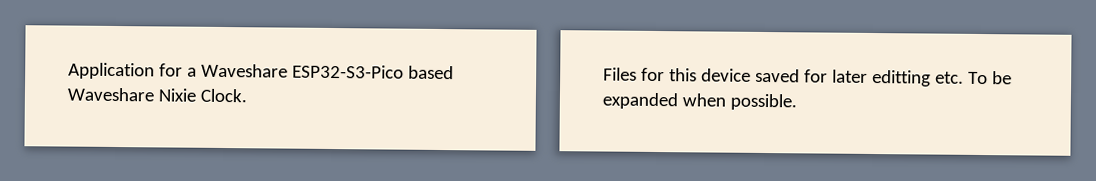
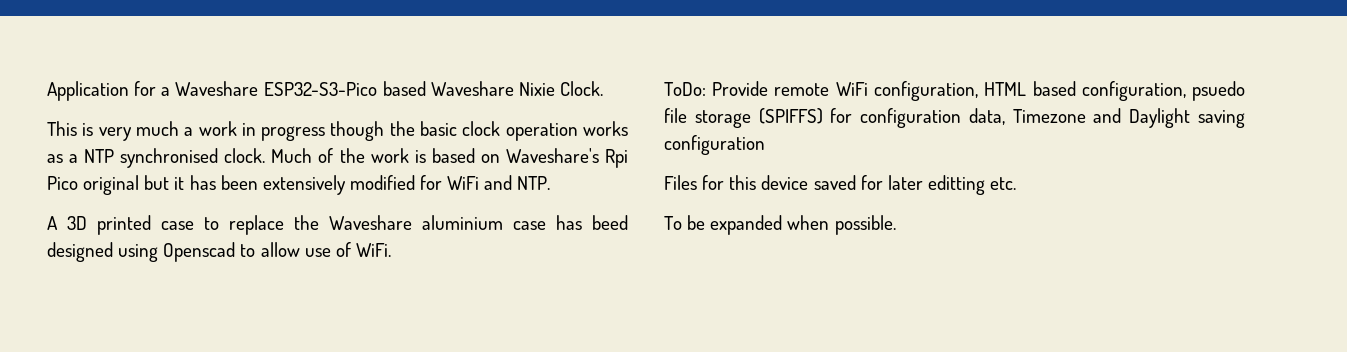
+ This is very much a work in progress though the basic clock operation works as a NTP synchronised clock. Much of the work is based on Waveshare's Rpi Pico original but it has been extensively modified for WiFi and NTP.
+ A 3D printed case to replace the Waveshare aluminium case has beed designed using Openscad to allow use of WiFi.
+ ToDo: Provide remote WiFi configuration, HTML based configuration, psuedo file storage (SPIFFS) for configuration data, Timezone and Daylight saving configuration
- Files for this device saved for later editting etc. To be expanded when possible.
+ Files for this device saved for later editting etc.
+ To be expanded when possible.

